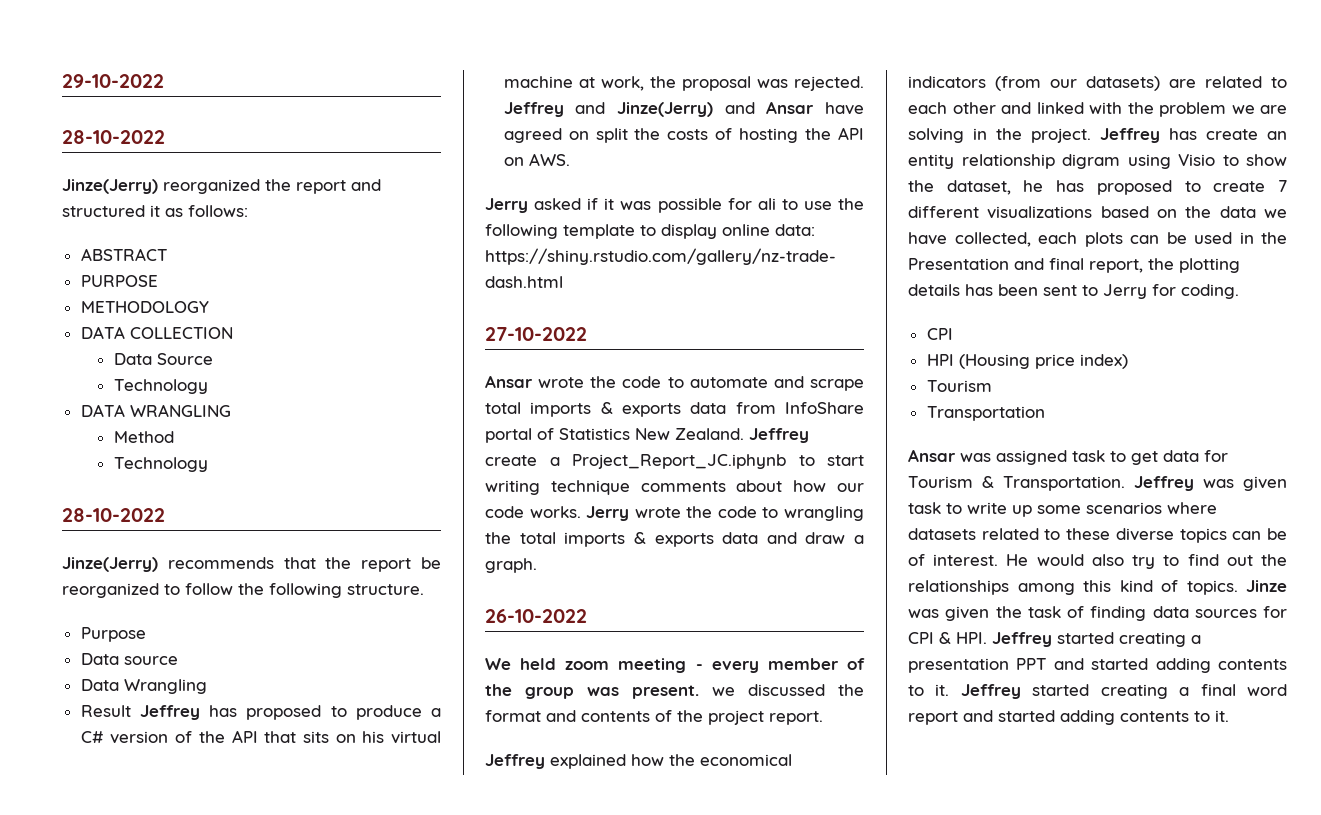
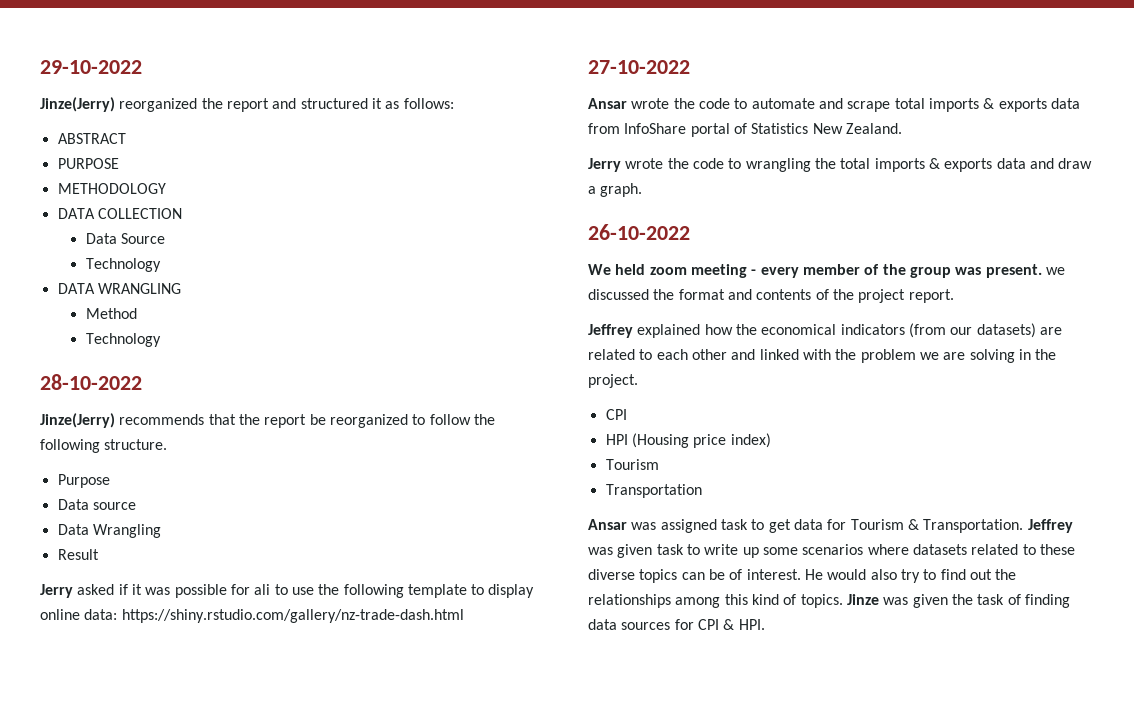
  29-10-2022
- 28-10-2022
- Result Jeffrey has proposed to produce a C# version of the API that sits on his virtual machine at work, the proposal was rejected. Jeffrey and Jinze(Jerry) and Ansar have agreed on split the costs of hosting the API on AWS.
+ Result
- Ansar wrote the code to automate and scrape total imports & exports data from InfoShare portal of Statistics New Zealand. Jeffrey create a Project_Report_JC.iphynb to start writing technique comments about how our code works. Jerry wrote the code to wrangling the total imports & exports data and draw a graph.
+ Ansar wrote the code to automate and scrape total imports & exports data from InfoShare portal of Statistics New Zealand.
+ Jerry wrote the code to wrangling the total imports & exports data and draw a graph.
- Jeffrey has create an entity relationship digram using Visio to show the dataset, he has proposed to create 7 different visualizations based on the data we have collected, each plots can be used in the Presentation and final report, the plotting details has been sent to Jerry for coding.
- Jinze was given the task of finding data sources for CPI & HPI. Jeffrey started creating a presentation PPT and started adding contents to it. Jeffrey started creating a final word report and started adding contents to it.
+ Jinze was given the task of finding data sources for CPI & HPI.

